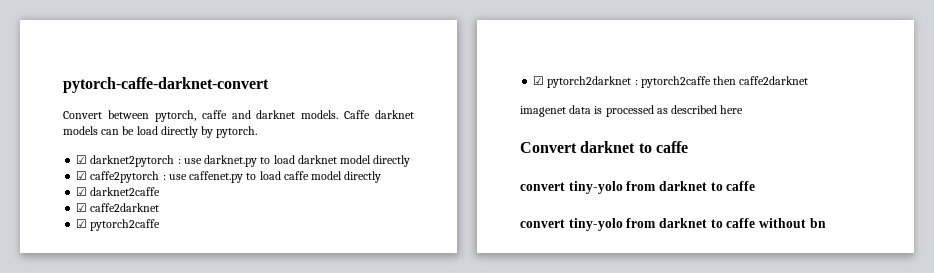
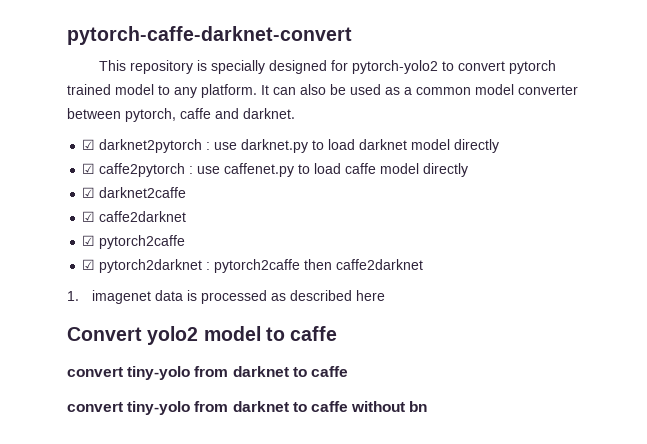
- Convert between pytorch, caffe and darknet models. Caffe darknet models can be load directly by pytorch.
+ This repository is specially designed for pytorch-yolo2 to convert pytorch trained model to any platform. It can also be used as a common model converter between pytorch, caffe and darknet.
- imagenet data is processed as described here
+ 1. imagenet data is processed as described here
- Convert darknet to caffe
+ Convert yolo2 model to caffe

